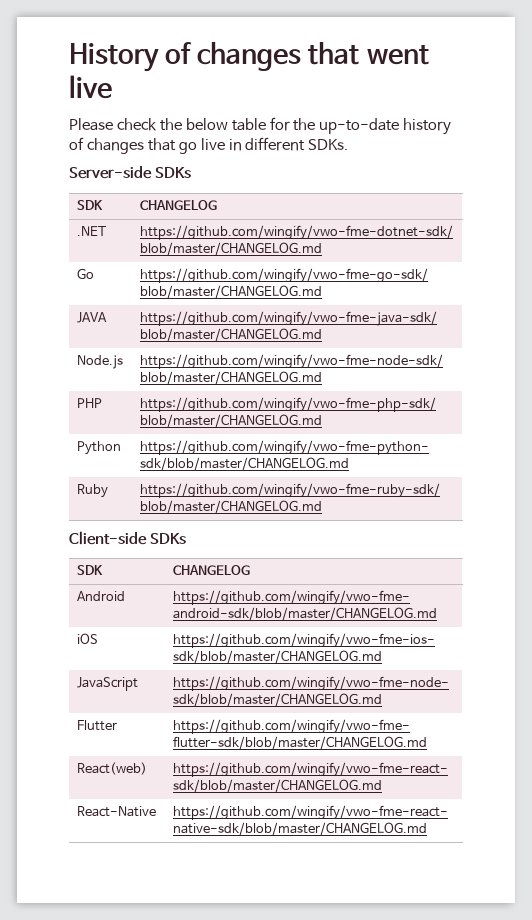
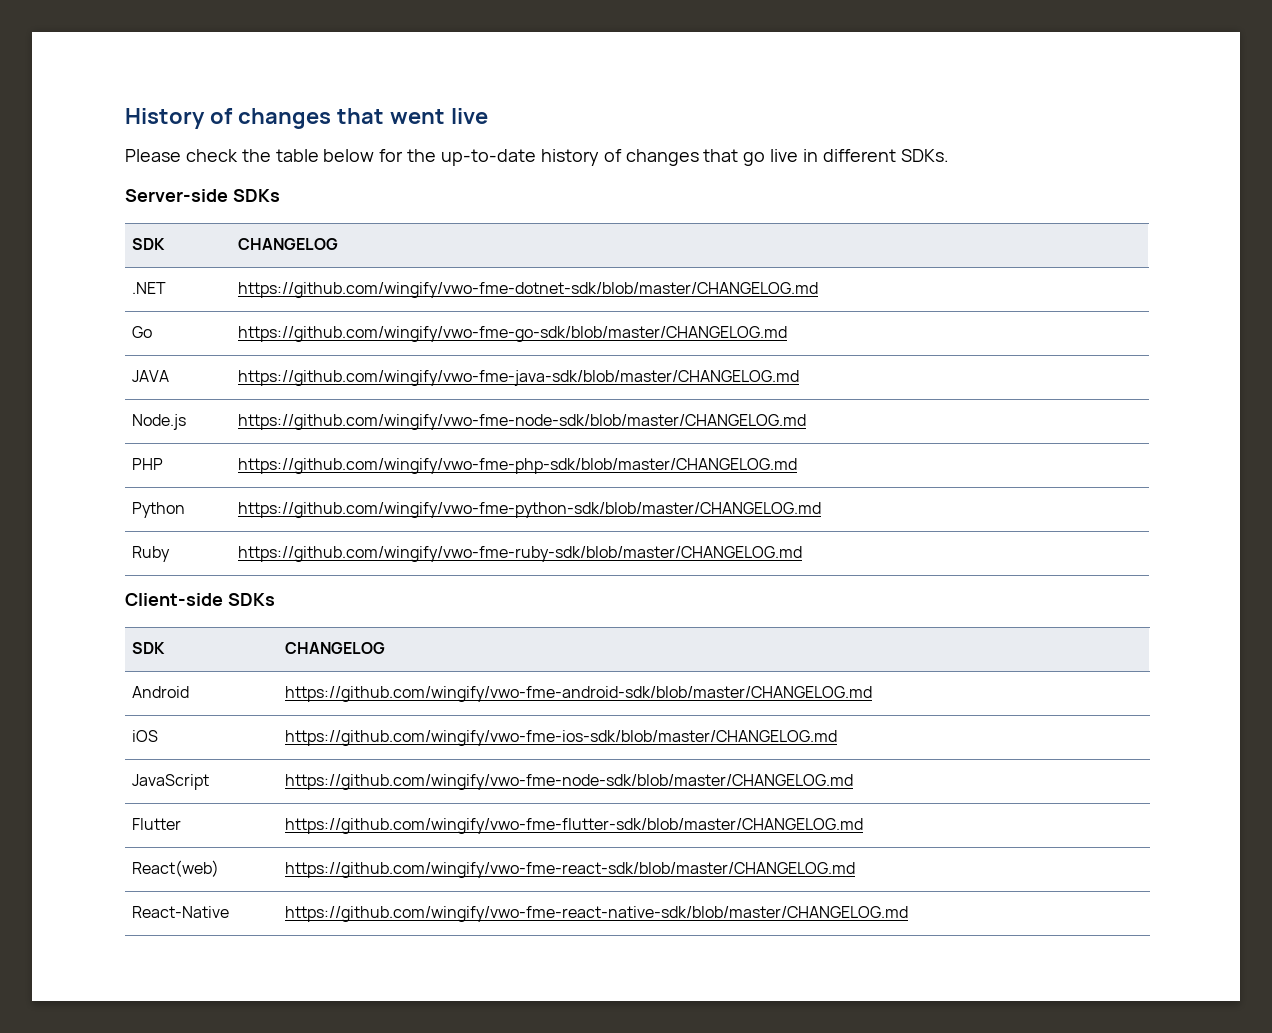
- Please check the below table for the up-to-date history of changes that go live in different SDKs.
+ Please check the table below for the up-to-date history of changes that go live in different SDKs.

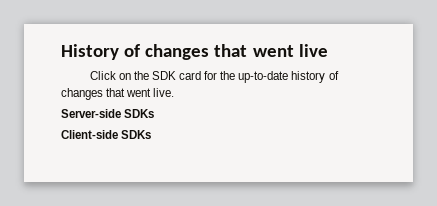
- Please check the table below for the up-to-date history of changes that go live in different SDKs.
+ Click on the SDK card for the up-to-date history of changes that went live.
  Server-side SDKs
- SDK | CHANGELOG
- .NET | https://github.com/wingify/vwo-fme-dotnet-sdk/blob/master/CHANGELOG.md
- Go | https://github.com/wingify/vwo-fme-go-sdk/blob/master/CHANGELOG.md
- JAVA | https://github.com/wingify/vwo-fme-java-sdk/blob/master/CHANGELOG.md
- Node.js | https://github.com/wingify/vwo-fme-node-sdk/blob/master/CHANGELOG.md
- PHP | https://github.com/wingify/vwo-fme-php-sdk/blob/master/CHANGELOG.md
- Python | https://github.com/wingify/vwo-fme-python-sdk/blob/master/CHANGELOG.md
- Ruby | https://github.com/wingify/vwo-fme-ruby-sdk/blob/master/CHANGELOG.md
  Client-side SDKs
- SDK | CHANGELOG
- Android | https://github.com/wingify/vwo-fme-android-sdk/blob/master/CHANGELOG.md
- iOS | https://github.com/wingify/vwo-fme-ios-sdk/blob/master/CHANGELOG.md
- JavaScript | https://github.com/wingify/vwo-fme-node-sdk/blob/master/CHANGELOG.md
- Flutter | https://github.com/wingify/vwo-fme-flutter-sdk/blob/master/CHANGELOG.md
- React(web) | https://github.com/wingify/vwo-fme-react-sdk/blob/master/CHANGELOG.md
- React-Native | https://github.com/wingify/vwo-fme-react-native-sdk/blob/master/CHANGELOG.md

